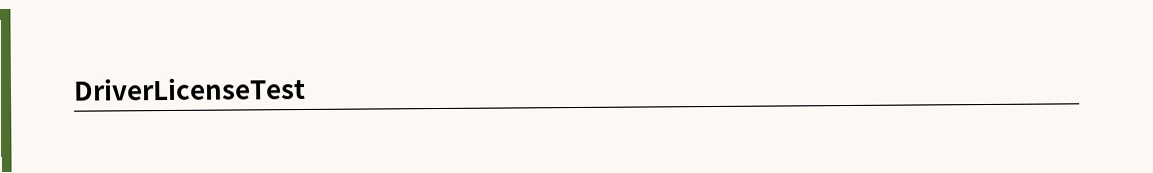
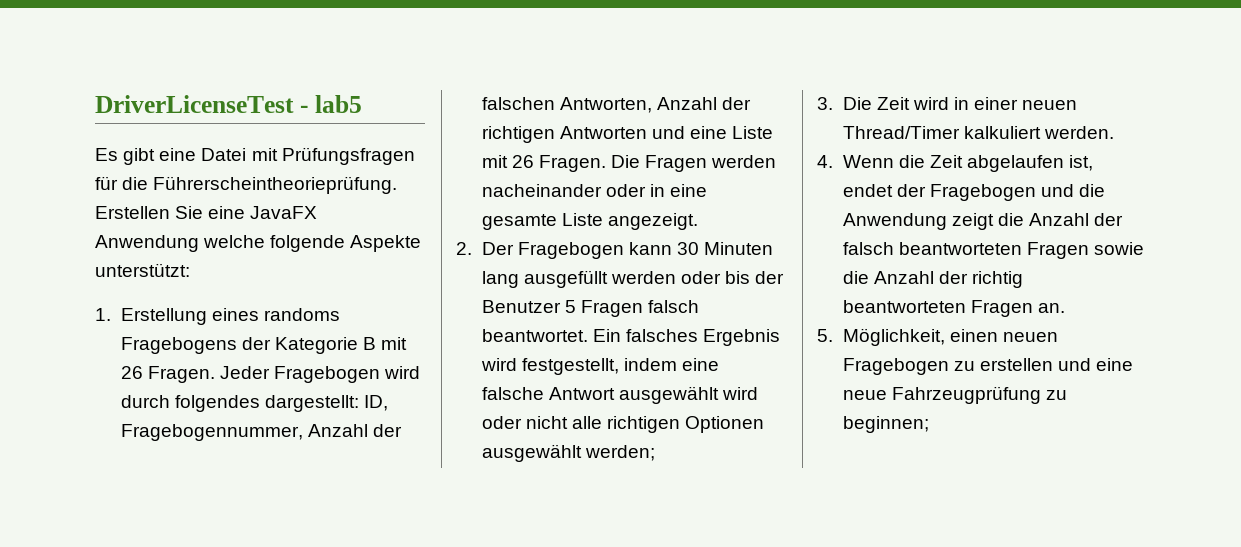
- DriverLicenseTest
+ DriverLicenseTest - lab5
+ Es gibt eine Datei mit Prüfungsfragen für die Führerscheintheorieprüfung. Erstellen Sie eine JavaFX Anwendung welche folgende Aspekte unterstützt:
+ 1. Erstellung eines randoms Fragebogens der Kategorie B mit 26 Fragen. Jeder Fragebogen wird durch folgendes dargestellt: ID, Fragebogennummer, Anzahl der falschen Antworten, Anzahl der richtigen Antworten und eine Liste mit 26 Fragen. Die Fragen werden nacheinander oder in eine gesamte Liste angezeigt.
+ 2. Der Fragebogen kann 30 Minuten lang ausgefüllt werden oder bis der Benutzer 5 Fragen falsch beantwortet. Ein falsches Ergebnis wird festgestellt, indem eine falsche Antwort ausgewählt wird oder nicht alle richtigen Optionen ausgewählt werden;
+ 3. Die Zeit wird in einer neuen Thread/Timer kalkuliert werden.
+ 4. Wenn die Zeit abgelaufen ist, endet der Fragebogen und die Anwendung zeigt die Anzahl der falsch beantworteten Fragen sowie die Anzahl der richtig beantworteten Fragen an.
+ 5. Möglichkeit, einen neuen Fragebogen zu erstellen und eine neue Fahrzeugprüfung zu beginnen;

